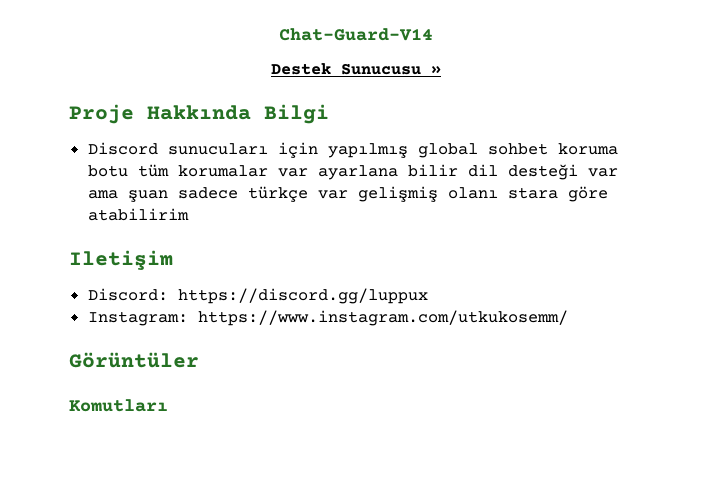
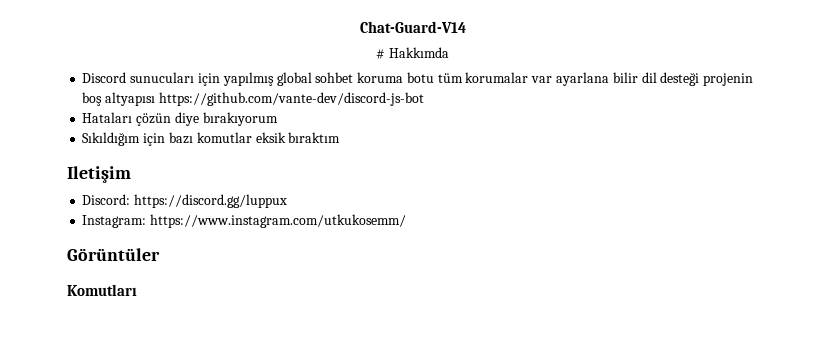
- Destek Sunucusu »
- Proje Hakkında Bilgi
+ # Hakkımda
- Discord sunucuları için yapılmış global sohbet koruma botu tüm korumalar var ayarlana bilir dil desteği var ama şuan sadece türkçe var gelişmiş olanı stara göre atabilirim
+ Discord sunucuları için yapılmış global sohbet koruma botu tüm korumalar var ayarlana bilir dil desteği projenin boş altyapısı https://github.com/vante-dev/discord-js-bot
+ Hataları çözün diye bırakıyorum
+ Sıkıldığım için bazı komutlar eksik bıraktım

